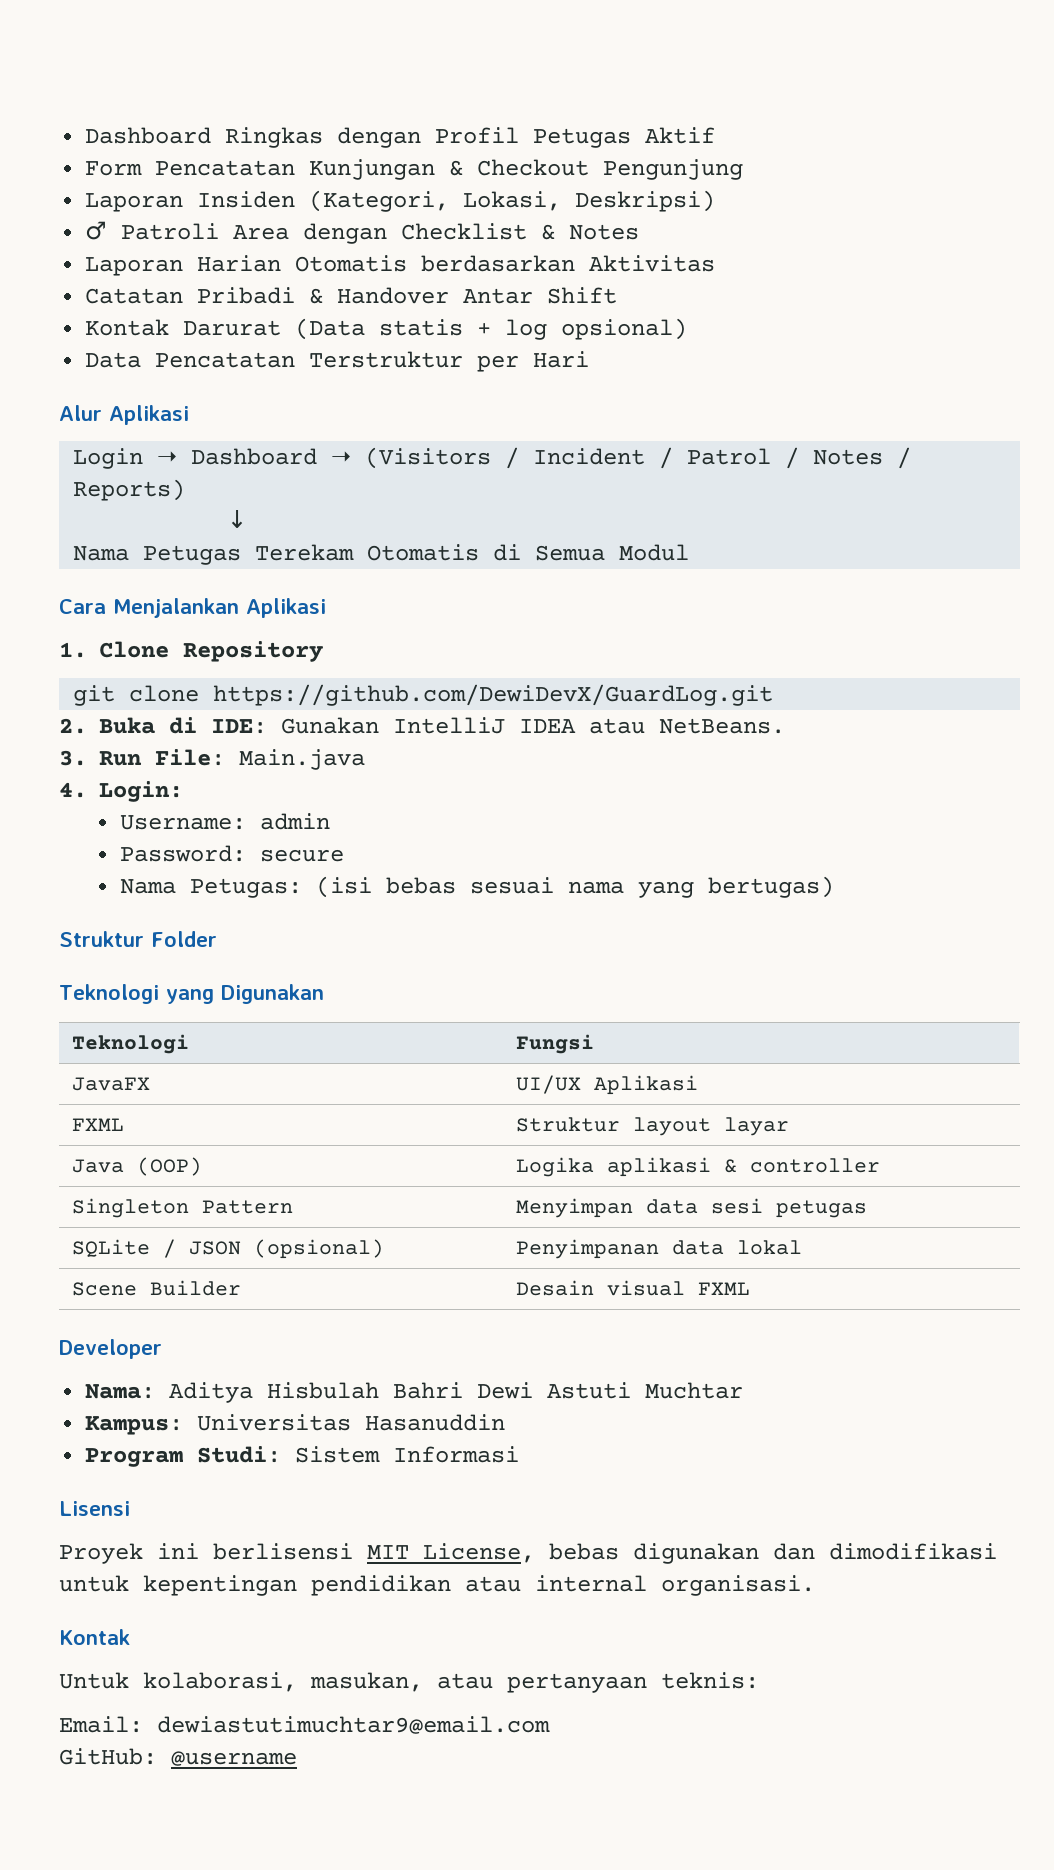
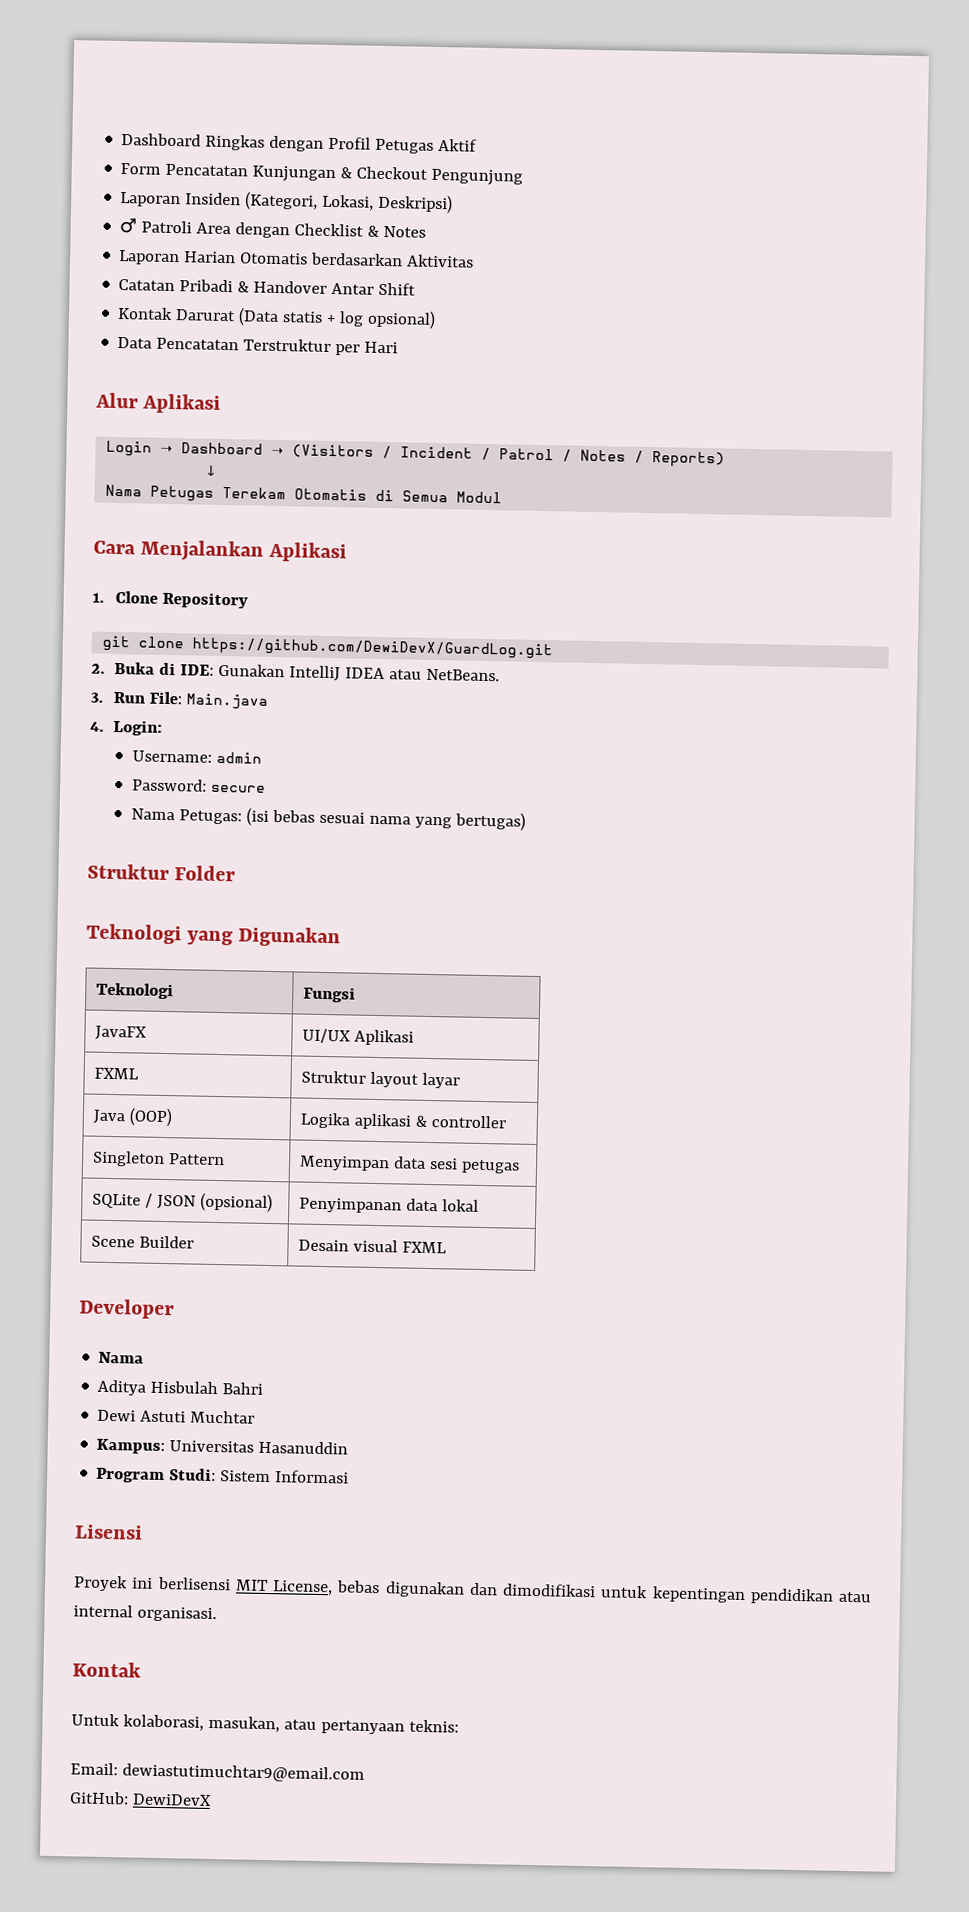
  Developer
- Nama: Aditya Hisbulah Bahri Dewi Astuti Muchtar
+ Nama
+ Aditya Hisbulah Bahri
+ Dewi Astuti Muchtar
- GitHub: @username
+ GitHub: DewiDevX

